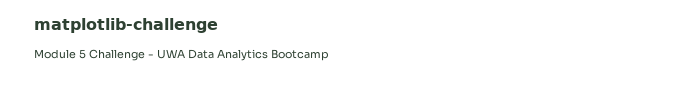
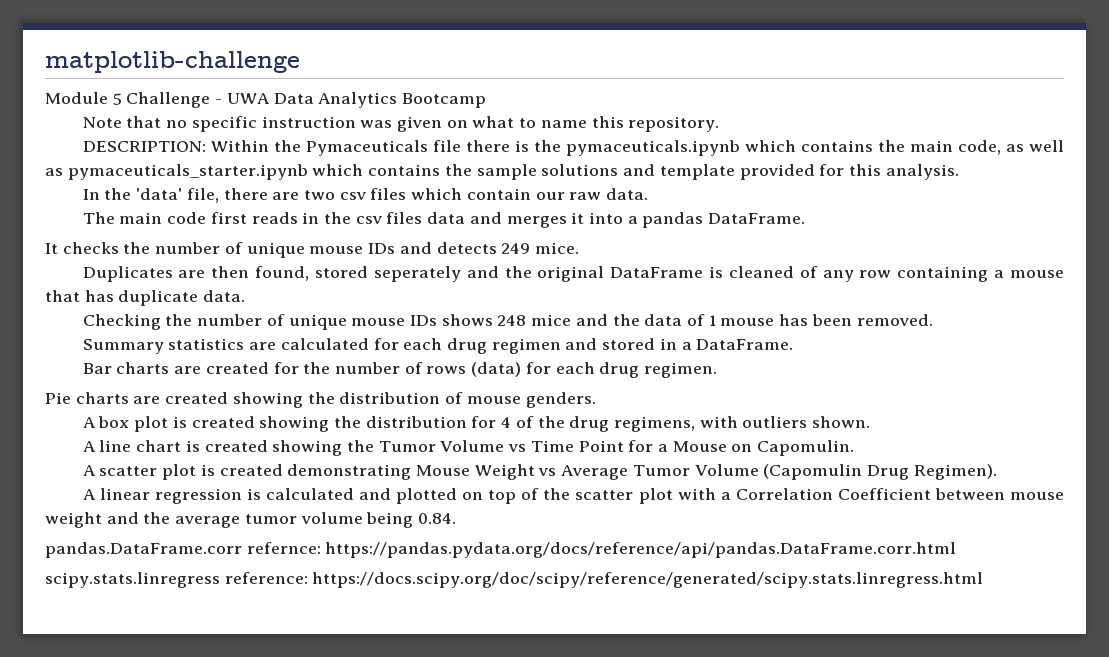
+ Note that no specific instruction was given on what to name this repository.
+ DESCRIPTION: Within the Pymaceuticals file there is the pymaceuticals.ipynb which contains the main code, as well as pymaceuticals_starter.ipynb which contains the sample solutions and template provided for this analysis.
+ In the 'data' file, there are two csv files which contain our raw data.
+ The main code first reads in the csv files data and merges it into a pandas DataFrame.
+ It checks the number of unique mouse IDs and detects 249 mice.
+ Duplicates are then found, stored seperately and the original DataFrame is cleaned of any row containing a mouse that has duplicate data.
+ Checking the number of unique mouse IDs shows 248 mice and the data of 1 mouse has been removed.
+ Summary statistics are calculated for each drug regimen and stored in a DataFrame.
+ Bar charts are created for the number of rows (data) for each drug regimen.
+ Pie charts are created showing the distribution of mouse genders.
+ A box plot is created showing the distribution for 4 of the drug regimens, with outliers shown.
+ A line chart is created showing the Tumor Volume vs Time Point for a Mouse on Capomulin.
+ A scatter plot is created demonstrating Mouse Weight vs Average Tumor Volume (Capomulin Drug Regimen).
+ A linear regression is calculated and plotted on top of the scatter plot with a Correlation Coefficient between mouse weight and the average tumor volume being 0.84.
+ pandas.DataFrame.corr refernce: https://pandas.pydata.org/docs/reference/api/pandas.DataFrame.corr.html
+ scipy.stats.linregress reference: https://docs.scipy.org/doc/scipy/reference/generated/scipy.stats.linregress.html

